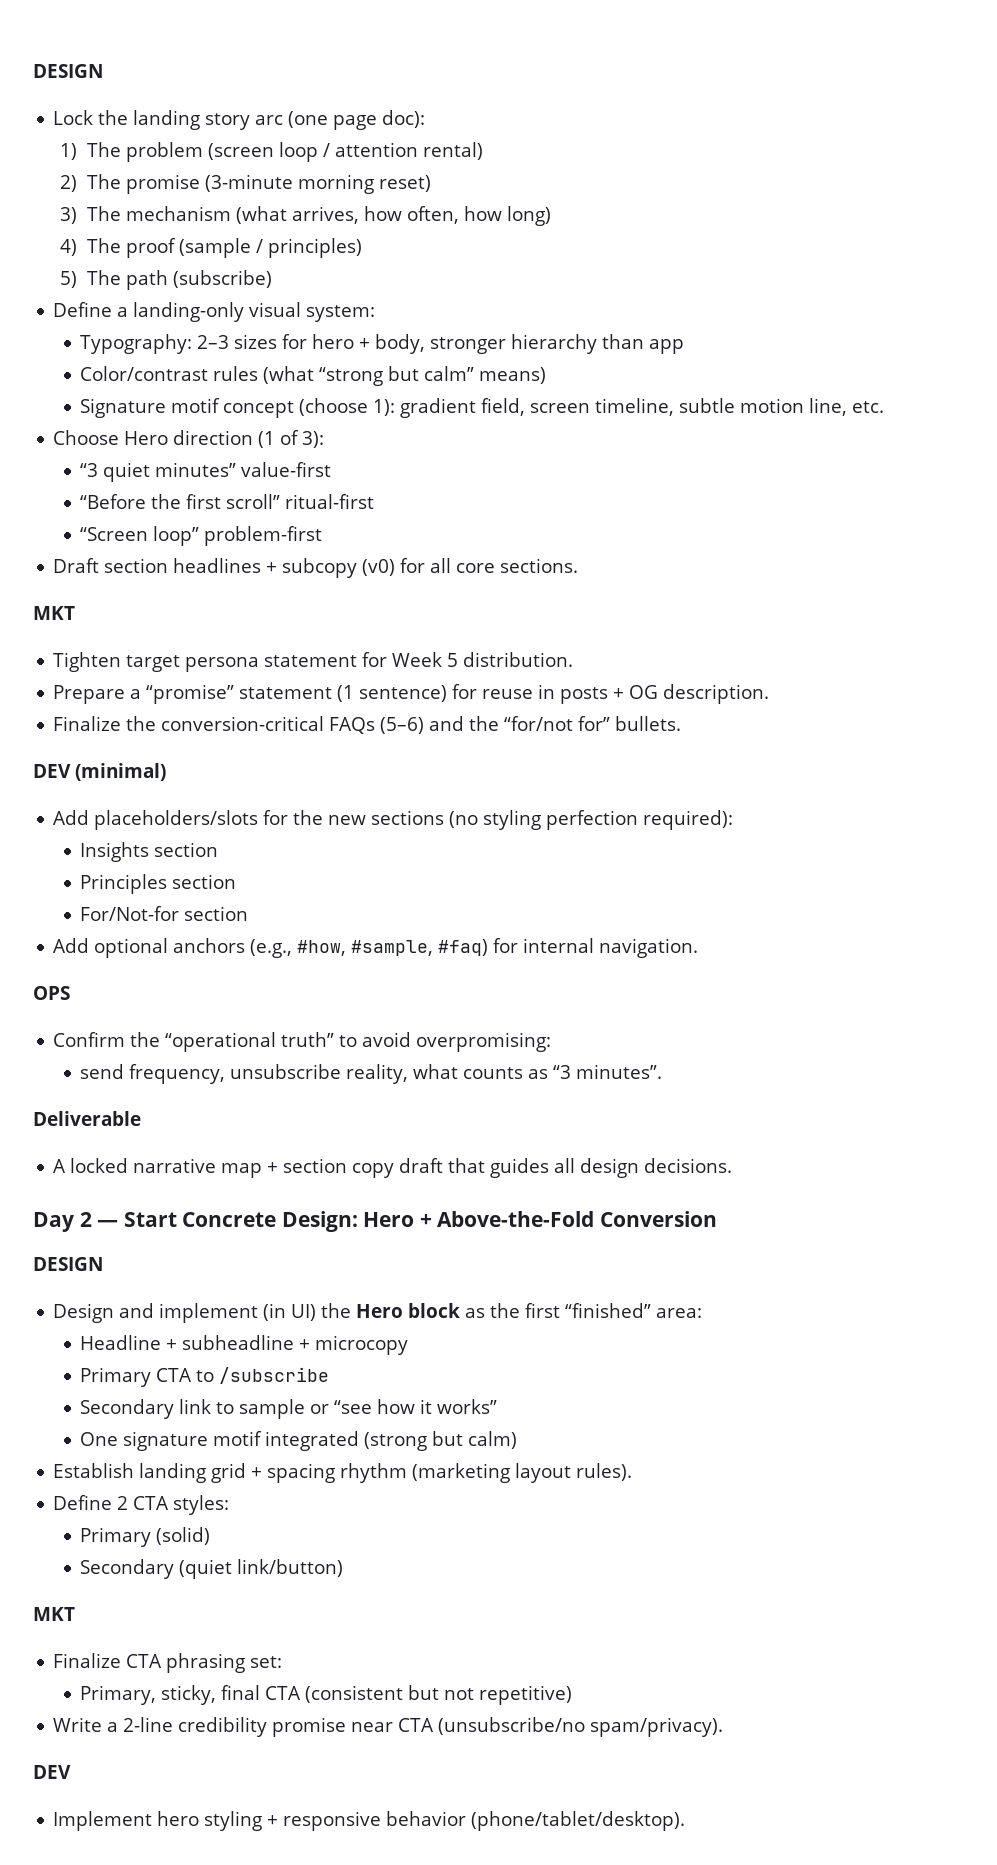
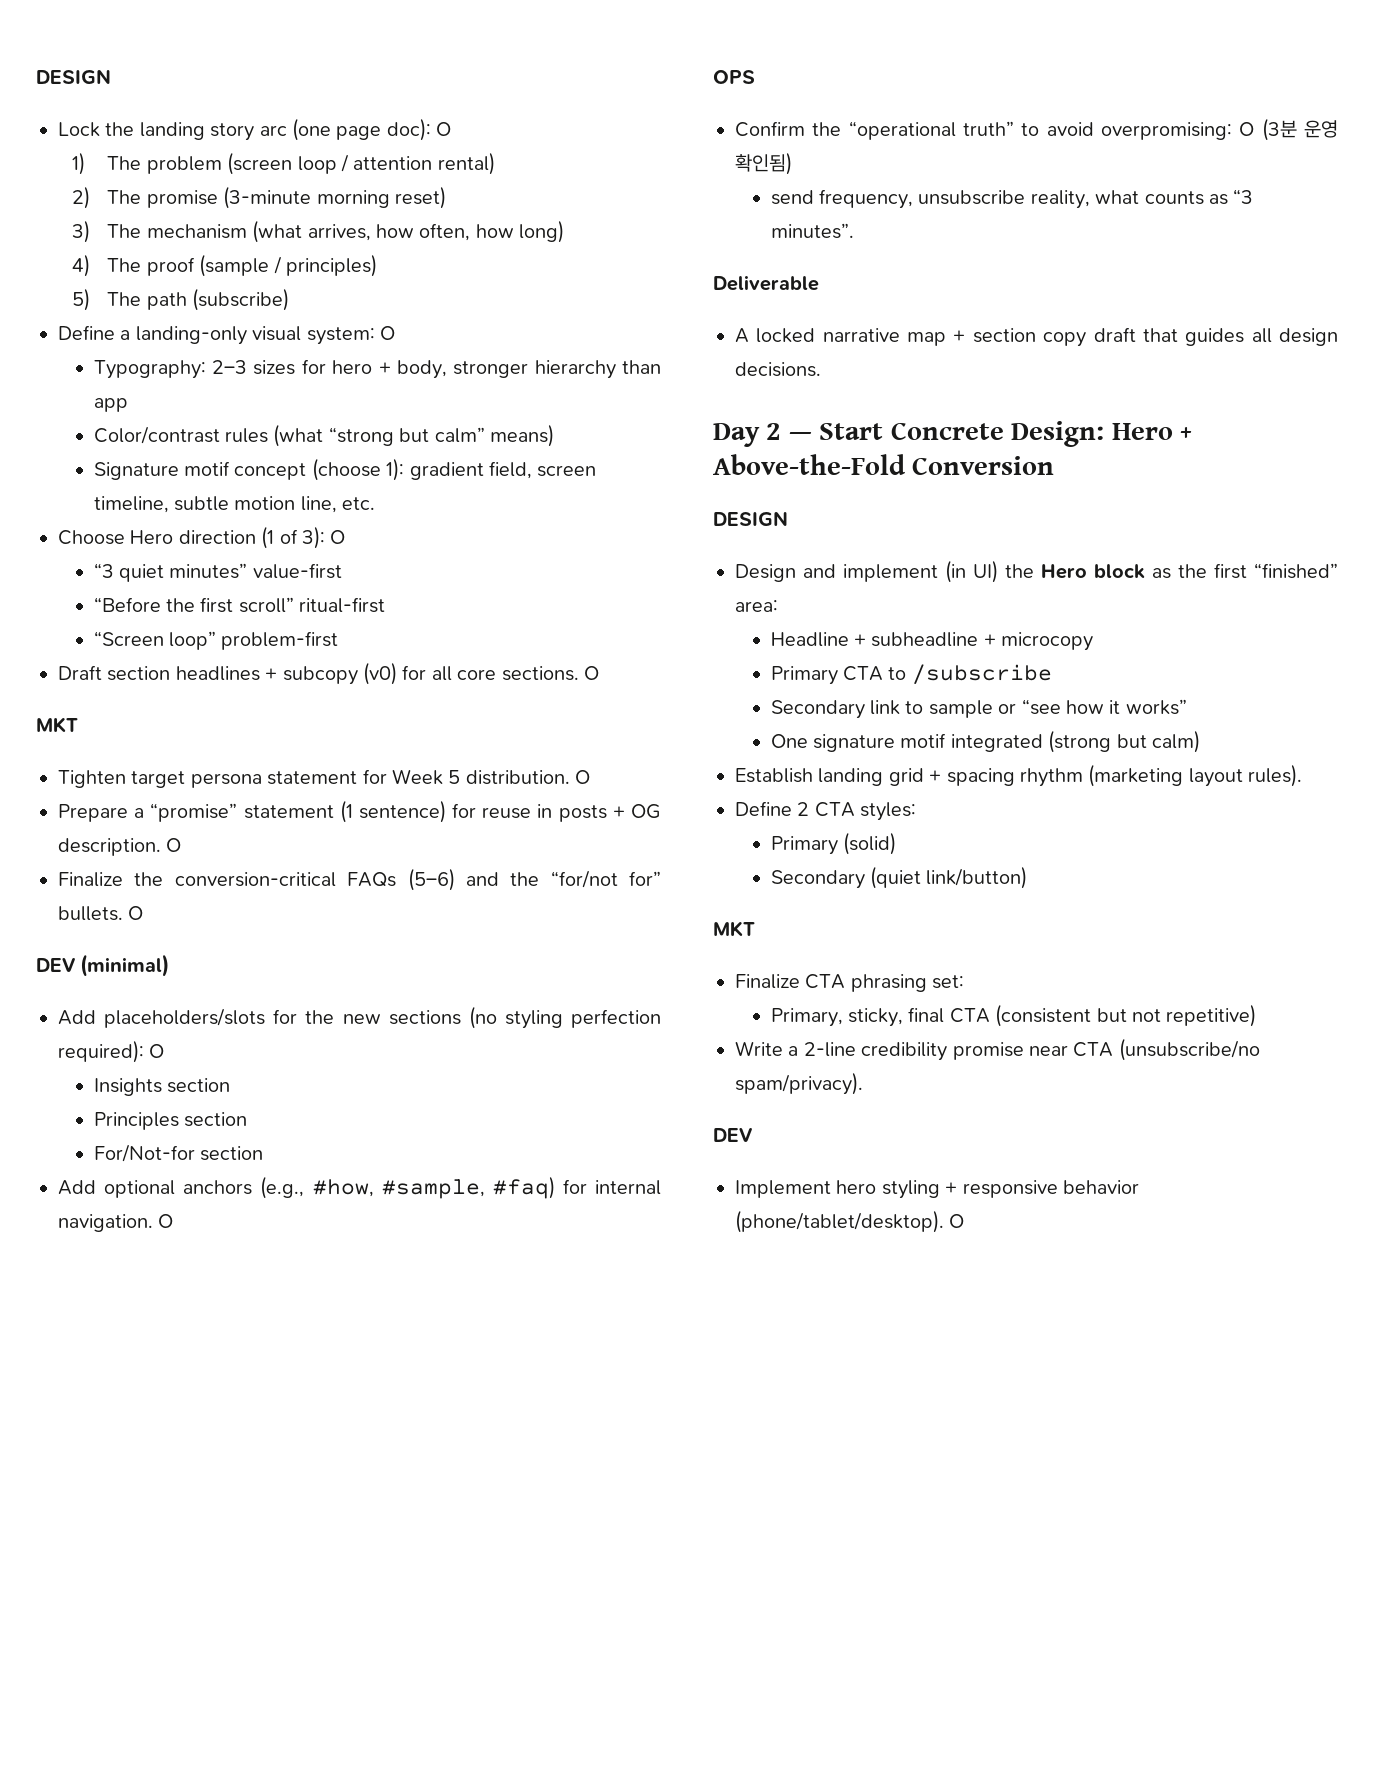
- Lock the landing story arc (one page doc):
+ Lock the landing story arc (one page doc): O
- Define a landing-only visual system:
+ Define a landing-only visual system: O
- Choose Hero direction (1 of 3):
+ Choose Hero direction (1 of 3): O
- Draft section headlines + subcopy (v0) for all core sections.
+ Draft section headlines + subcopy (v0) for all core sections. O
- Tighten target persona statement for Week 5 distribution.
+ Tighten target persona statement for Week 5 distribution. O
- Prepare a “promise” statement (1 sentence) for reuse in posts + OG description.
+ Prepare a “promise” statement (1 sentence) for reuse in posts + OG description. O
- Finalize the conversion-critical FAQs (5–6) and the “for/not for” bullets.
+ Finalize the conversion-critical FAQs (5–6) and the “for/not for” bullets. O
- Add placeholders/slots for the new sections (no styling perfection required):
+ Add placeholders/slots for the new sections (no styling perfection required): O
- Add optional anchors (e.g., #how, #sample, #faq) for internal navigation.
+ Add optional anchors (e.g., #how, #sample, #faq) for internal navigation. O
- Confirm the “operational truth” to avoid overpromising:
+ Confirm the “operational truth” to avoid overpromising: O (3분 운영 확인됨)
- Implement hero styling + responsive behavior (phone/tablet/desktop).
+ Implement hero styling + responsive behavior (phone/tablet/desktop). O

